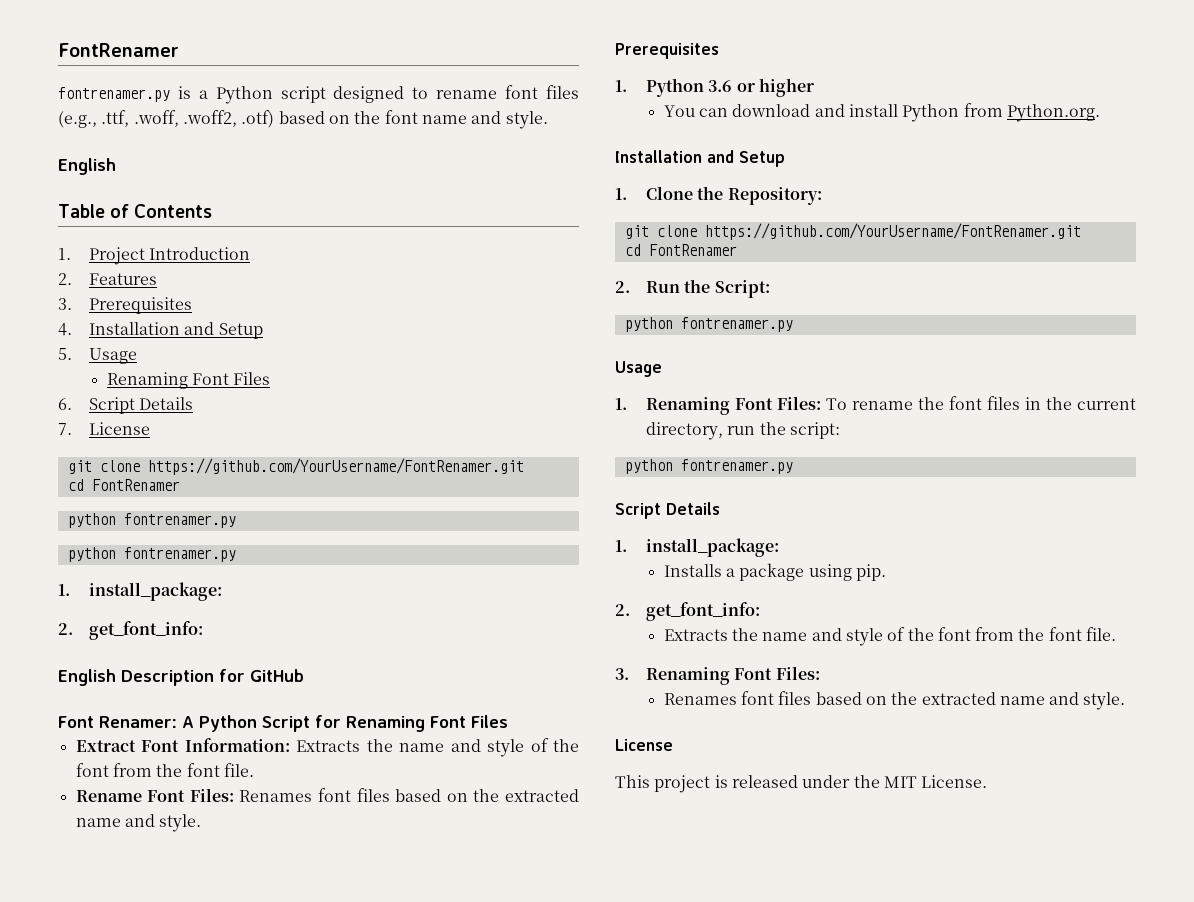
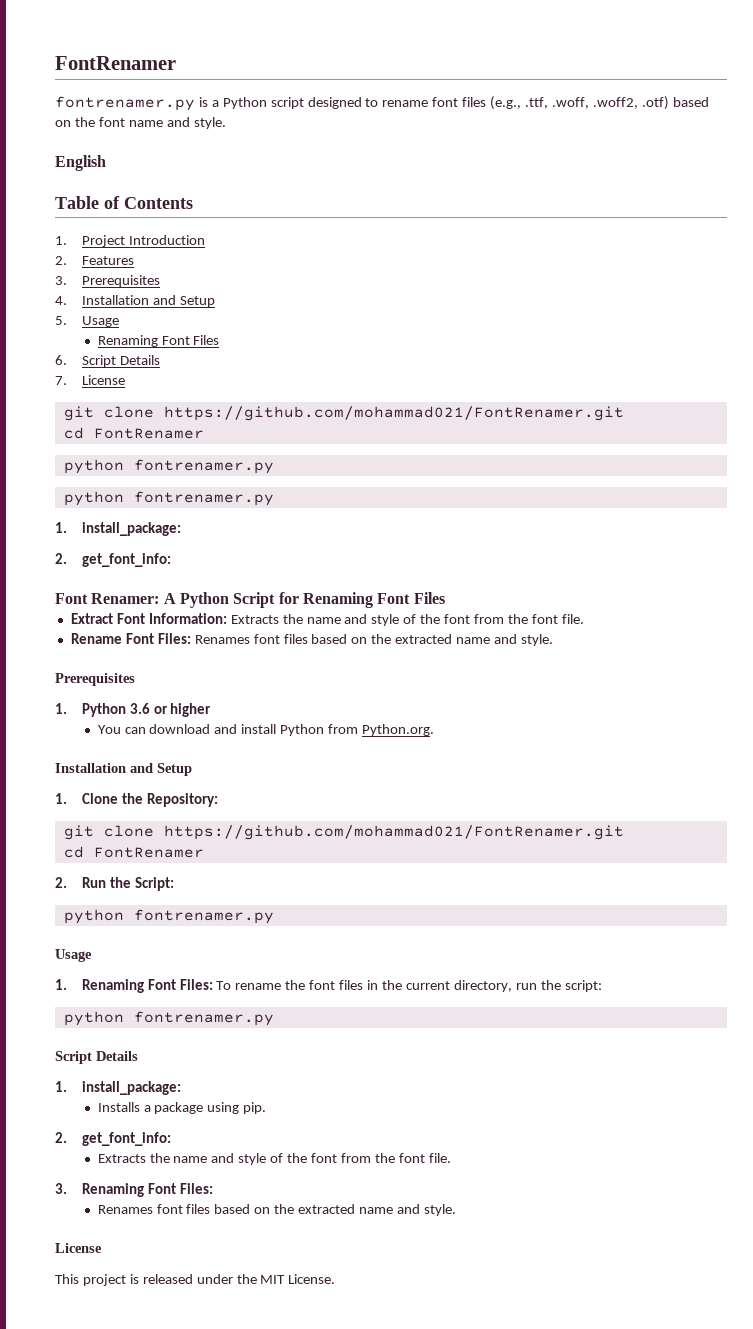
  7. License
- git clone https://github.com/YourUsername/FontRenamer.git
+ git clone https://github.com/mohammad021/FontRenamer.git
- English Description for GitHub
  1. Clone the Repository:
- git clone https://github.com/YourUsername/FontRenamer.git
+ git clone https://github.com/mohammad021/FontRenamer.git

